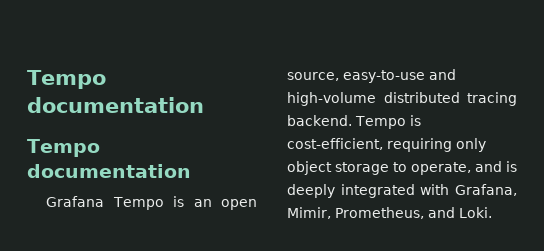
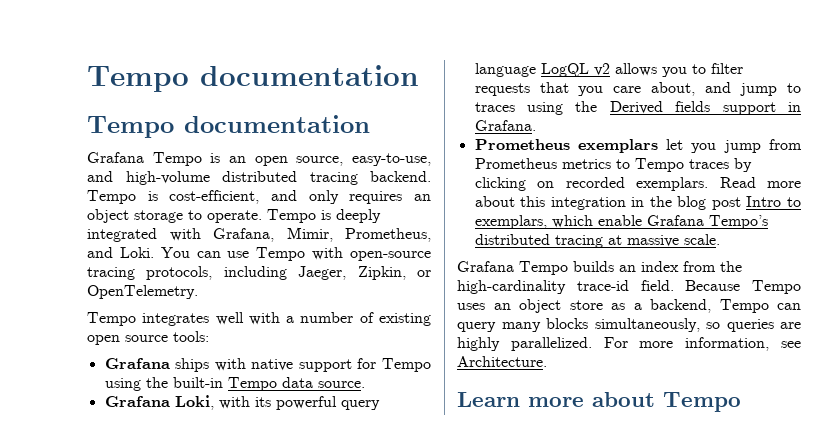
- Grafana Tempo is an open source, easy-to-use and high-volume distributed tracing backend.
+ Grafana Tempo is an open source, easy-to-use, and high-volume distributed tracing backend.
- Tempo is cost-efficient, requiring only object storage to operate, and is deeply integrated with Grafana, Mimir, Prometheus, and Loki.
+ Tempo is cost-efficient, and only requires an object storage to operate. Tempo is deeply integrated with Grafana, Mimir, Prometheus, and Loki.
+ You can use Tempo with open-source tracing protocols, including Jaeger, Zipkin, or OpenTelemetry.
+ Tempo integrates well with a number of existing open source tools:
+ Grafana ships with native support for Tempo using the built-in Tempo data source.
+ Grafana Loki, with its powerful query language LogQL v2 allows you to filter requests that you care about, and jump to traces using the Derived fields support in Grafana.
+ Prometheus exemplars let you jump from Prometheus metrics to Tempo traces by clicking on recorded exemplars. Read more about this integration in the blog post Intro to exemplars, which enable Grafana Tempo’s distributed tracing at massive scale.
+ Grafana Tempo builds an index from the high-cardinality trace-id field. Because Tempo uses an object store as a backend, Tempo can query many blocks simultaneously, so queries are highly parallelized. For more information, see Architecture.
+ Learn more about Tempo

